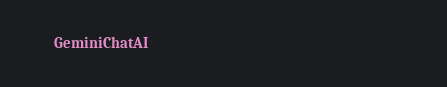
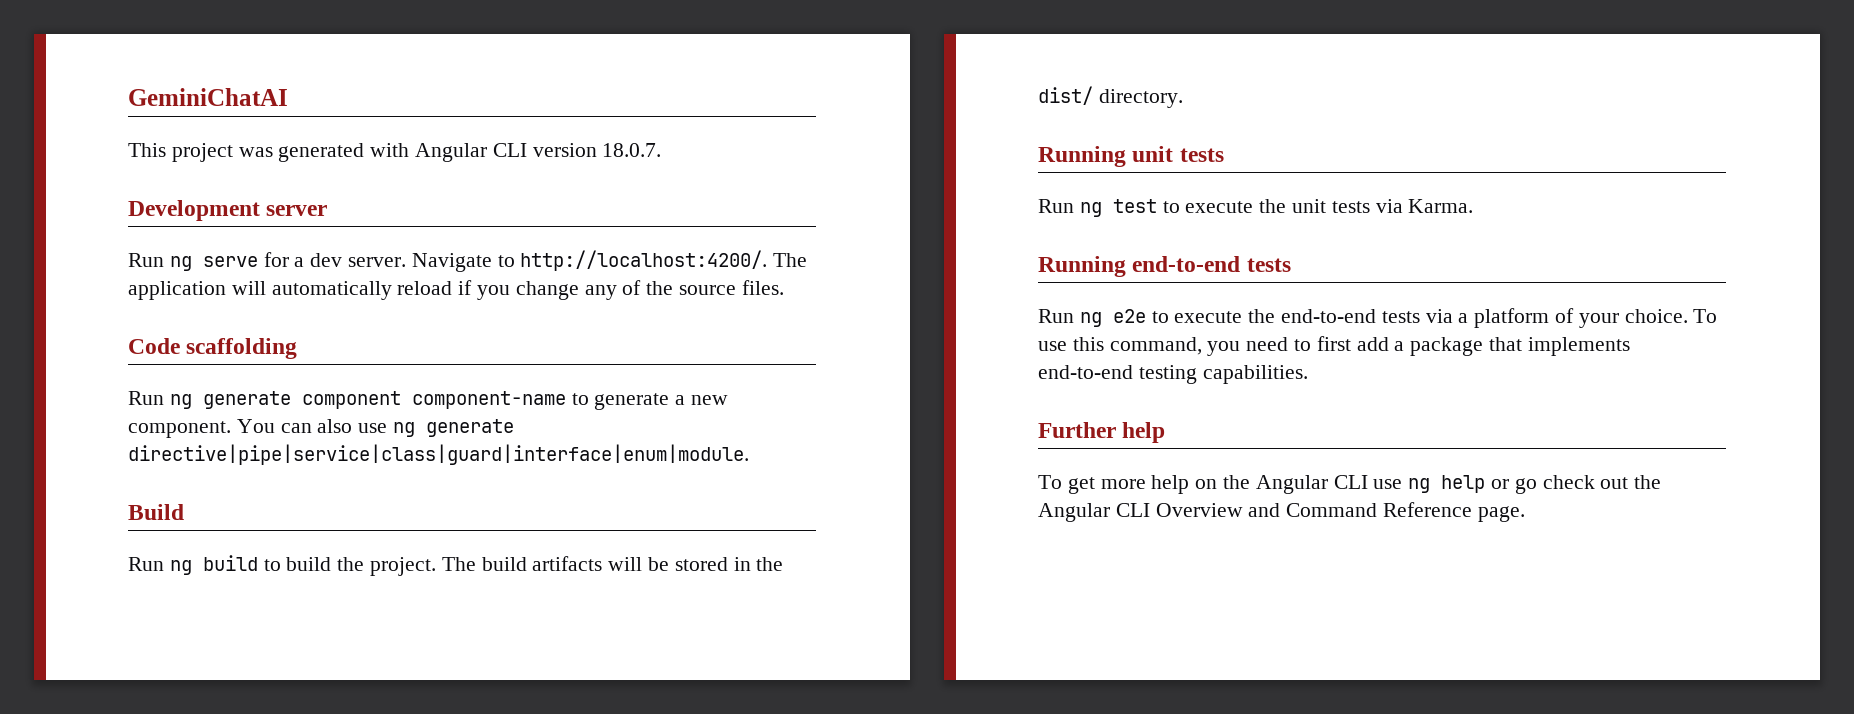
+ This project was generated with Angular CLI version 18.0.7.
+ Development server
+ Run ng serve for a dev server. Navigate to http://localhost:4200/. The application will automatically reload if you change any of the source files.
+ Code scaffolding
+ Run ng generate component component-name to generate a new component. You can also use ng generate directive|pipe|service|class|guard|interface|enum|module.
+ Build
+ Run ng build to build the project. The build artifacts will be stored in the dist/ directory.
+ Running unit tests
+ Run ng test to execute the unit tests via Karma.
+ Running end-to-end tests
+ Run ng e2e to execute the end-to-end tests via a platform of your choice. To use this command, you need to first add a package that implements end-to-end testing capabilities.
+ Further help
+ To get more help on the Angular CLI use ng help or go check out the Angular CLI Overview and Command Reference page.

